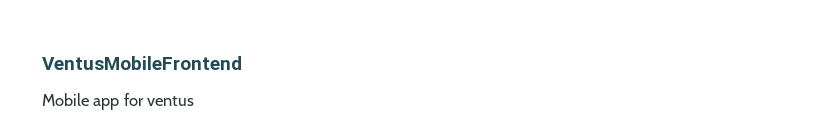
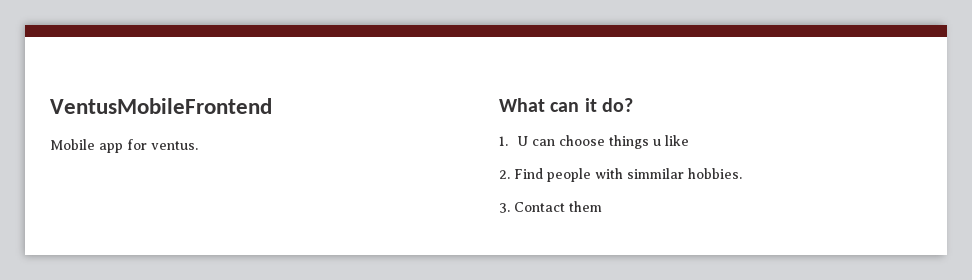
- Mobile app for ventus
+ Mobile app for ventus.
+ What can it do?
+ 1. U can choose things u like
+ 2. Find people with simmilar hobbies.
+ 3. Contact them

